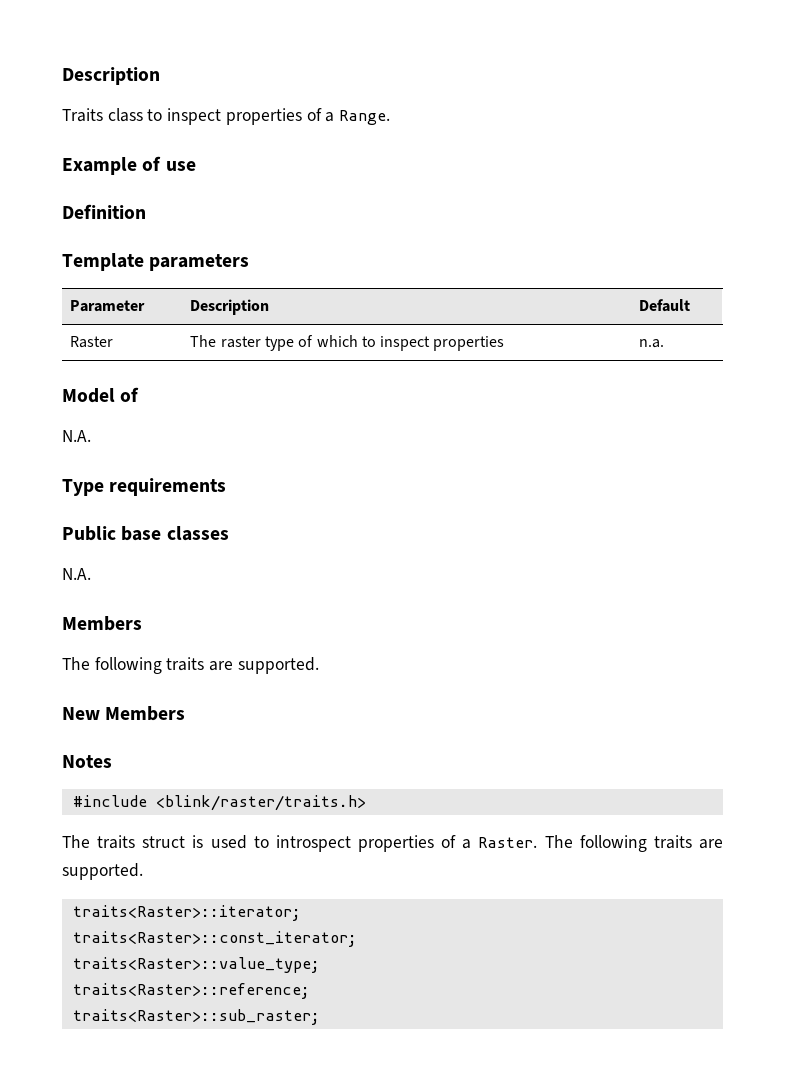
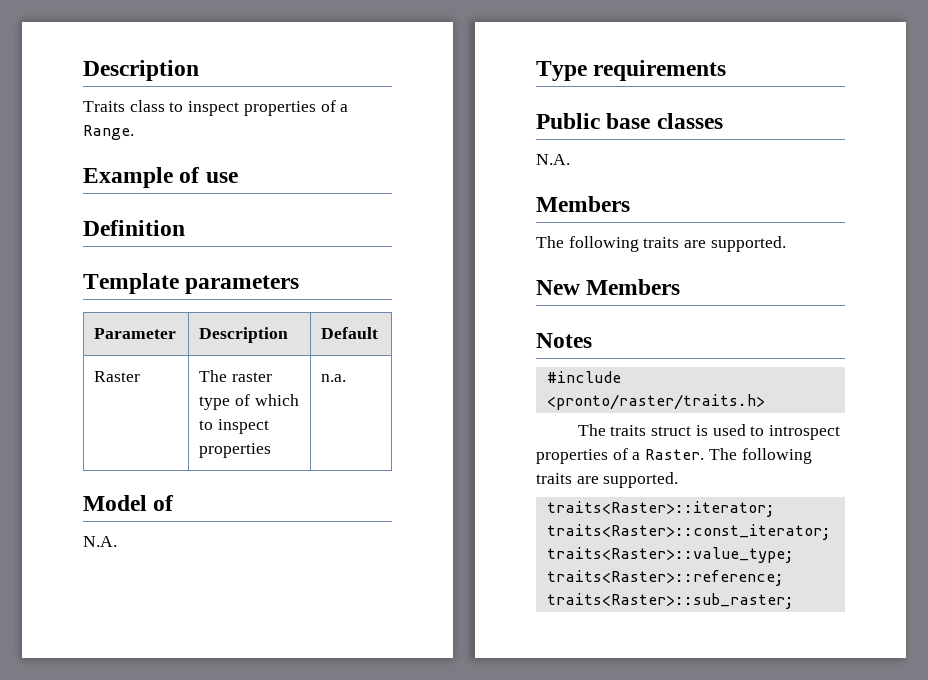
- #include <blink/raster/traits.h>
+ #include <pronto/raster/traits.h>

